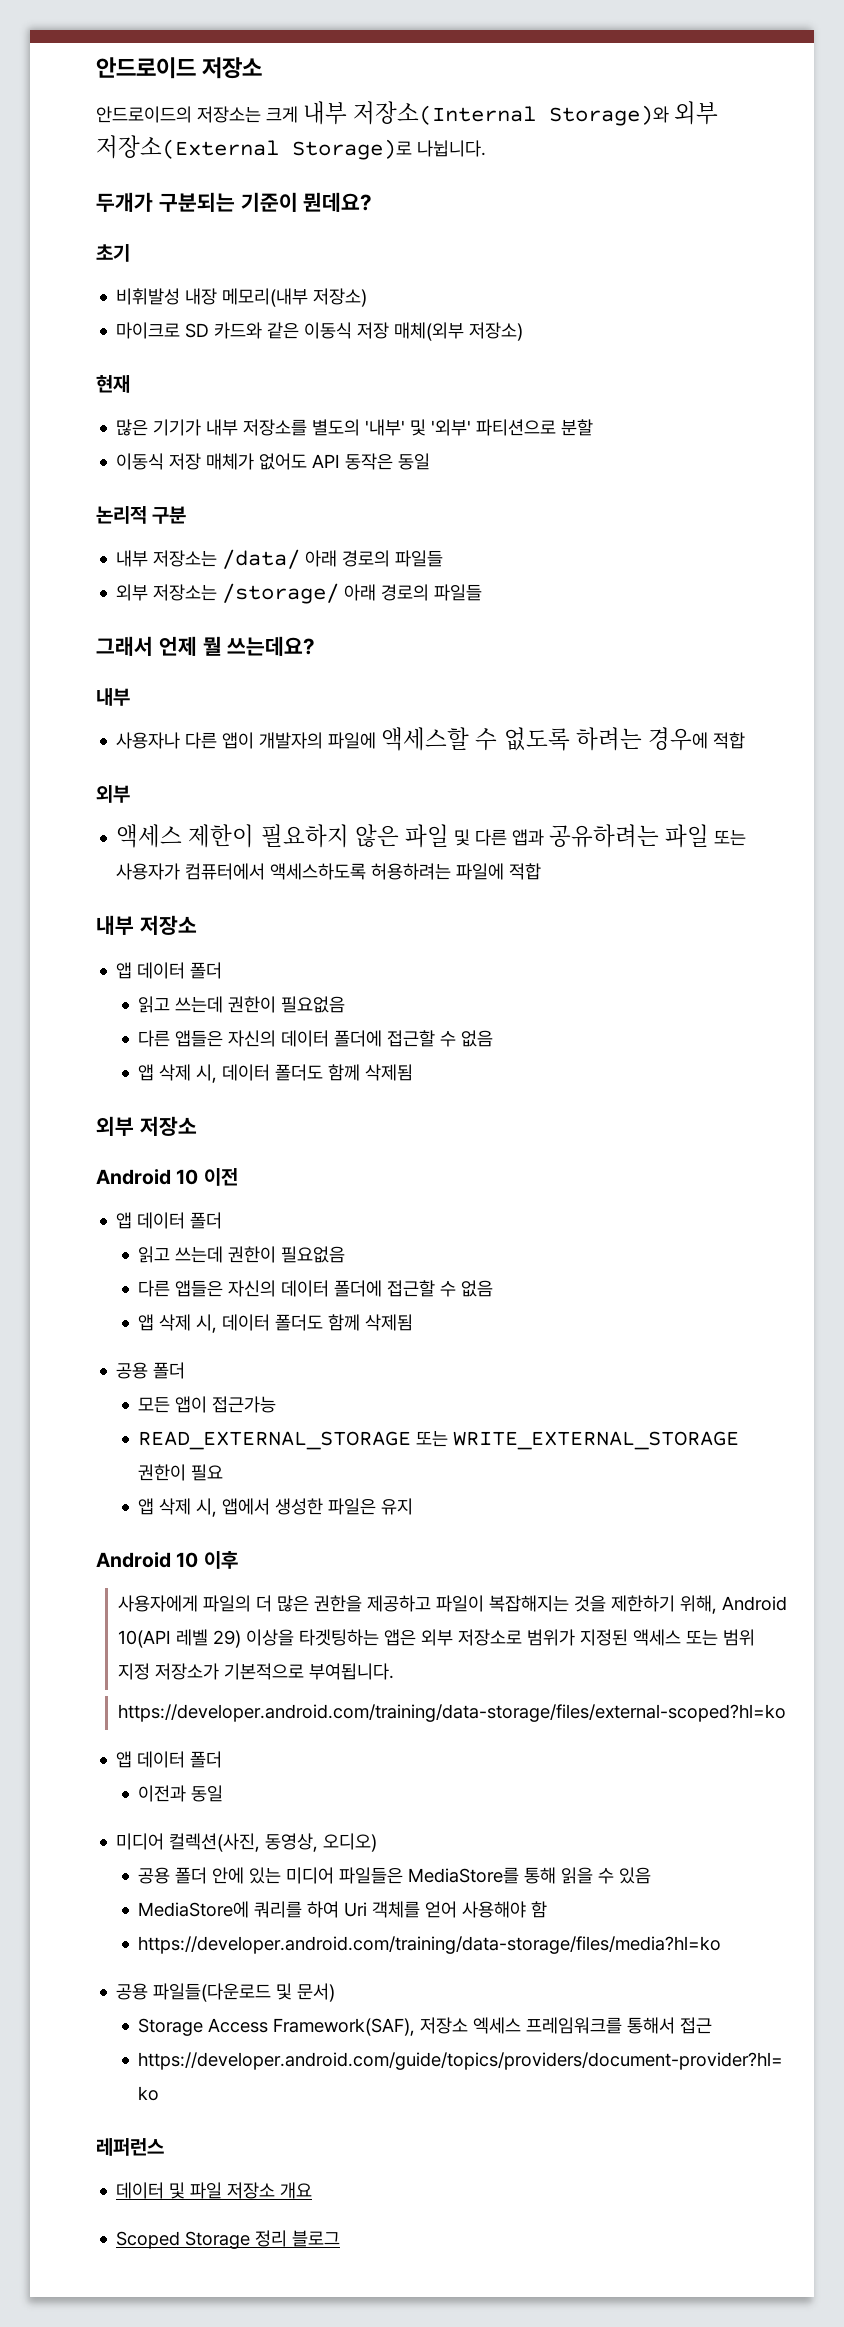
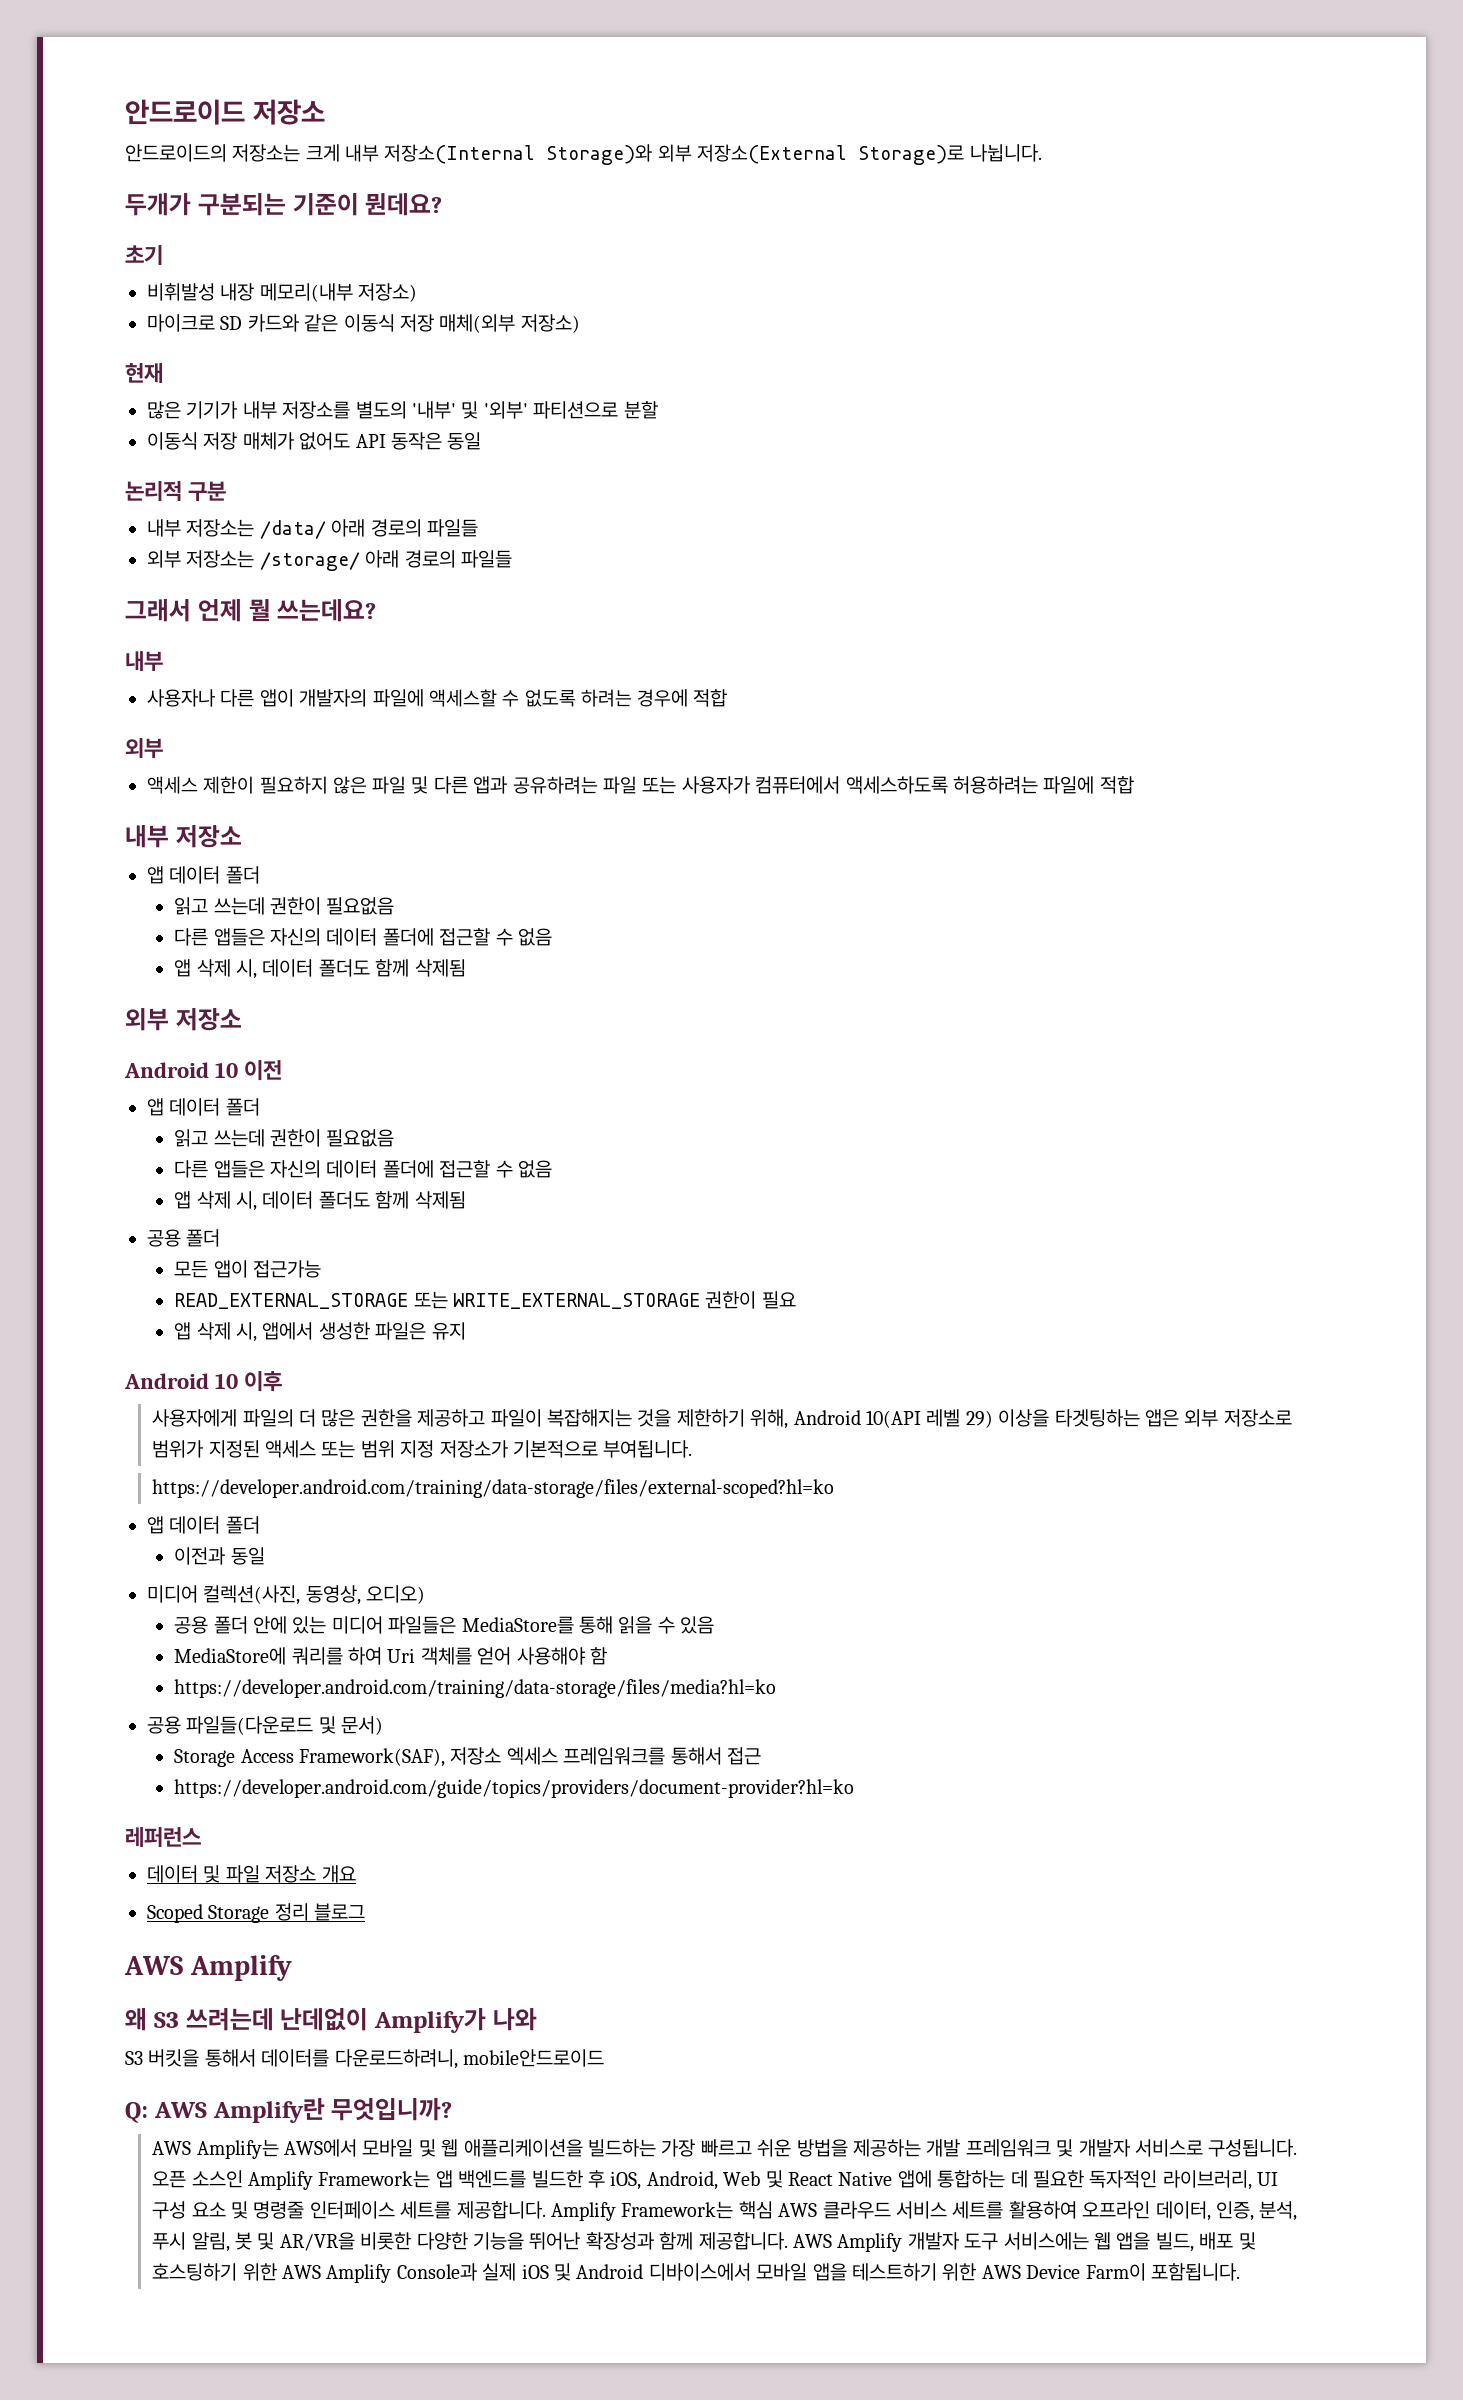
  Scoped Storage 정리 블로그
+ AWS Amplify
+ 왜 S3 쓰려는데 난데없이 Amplify가 나와
+ S3 버킷을 통해서 데이터를 다운로드하려니, mobile안드로이드
+ Q: AWS Amplify란 무엇입니까?
+ AWS Amplify는 AWS에서 모바일 및 웹 애플리케이션을 빌드하는 가장 빠르고 쉬운 방법을 제공하는 개발 프레임워크 및 개발자 서비스로 구성됩니다. 오픈 소스인 Amplify Framework는 앱 백엔드를 빌드한 후 iOS, Android, Web 및 React Native 앱에 통합하는 데 필요한 독자적인 라이브러리, UI 구성 요소 및 명령줄 인터페이스 세트를 제공합니다. Amplify Framework는 핵심 AWS 클라우드 서비스 세트를 활용하여 오프라인 데이터, 인증, 분석, 푸시 알림, 봇 및 AR/VR을 비롯한 다양한 기능을 뛰어난 확장성과 함께 제공합니다. AWS Amplify 개발자 도구 서비스에는 웹 앱을 빌드, 배포 및 호스팅하기 위한 AWS Amplify Console과 실제 iOS 및 Android 디바이스에서 모바일 앱을 테스트하기 위한 AWS Device Farm이 포함됩니다.

